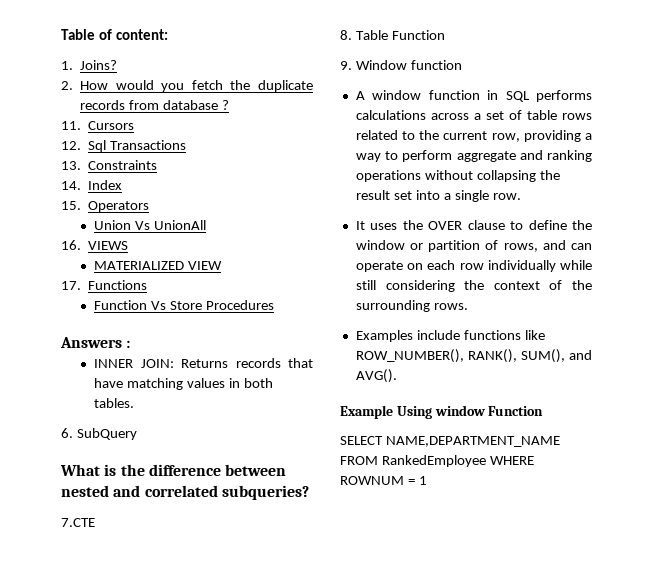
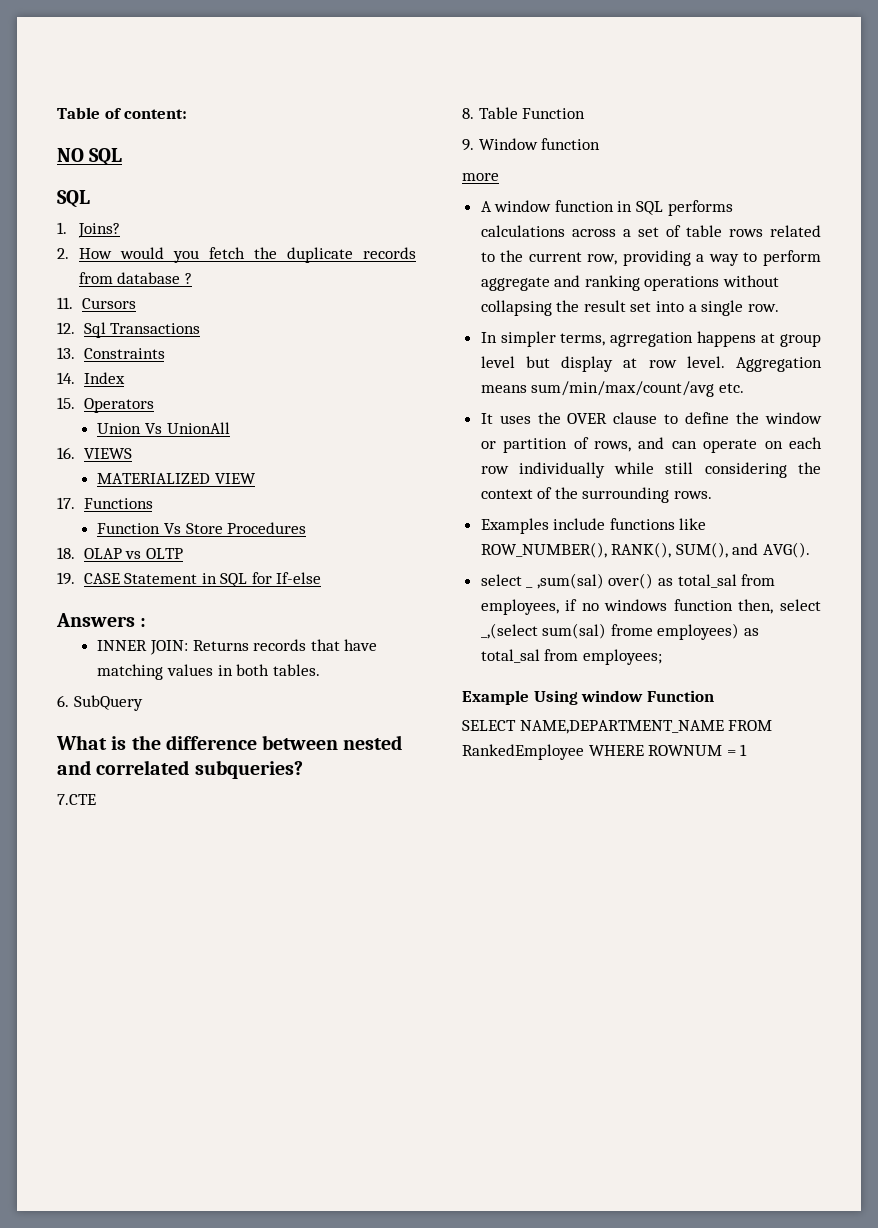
+ NO SQL
+ SQL
+ 18. OLAP vs OLTP
+ 19. CASE Statement in SQL for If-else
+ more
+ In simpler terms, agrregation happens at group level but display at row level. Aggregation means sum/min/max/count/avg etc.
+ select _ ,sum(sal) over() as total_sal from employees, if no windows function then, select _,(select sum(sal) frome employees) as total_sal from employees;

